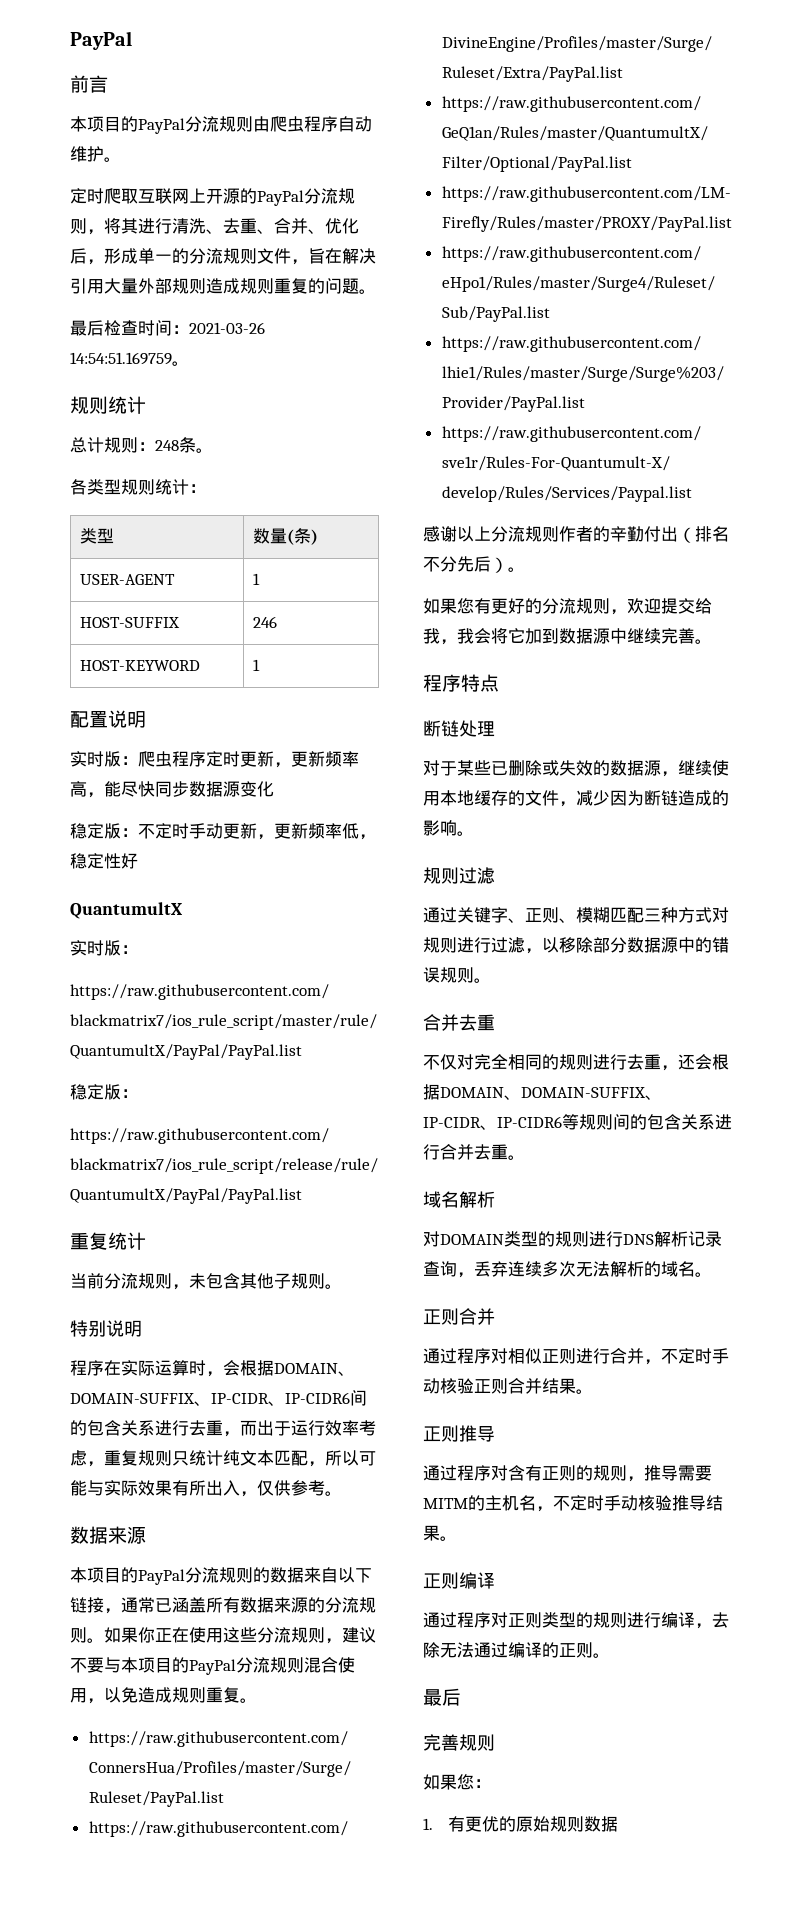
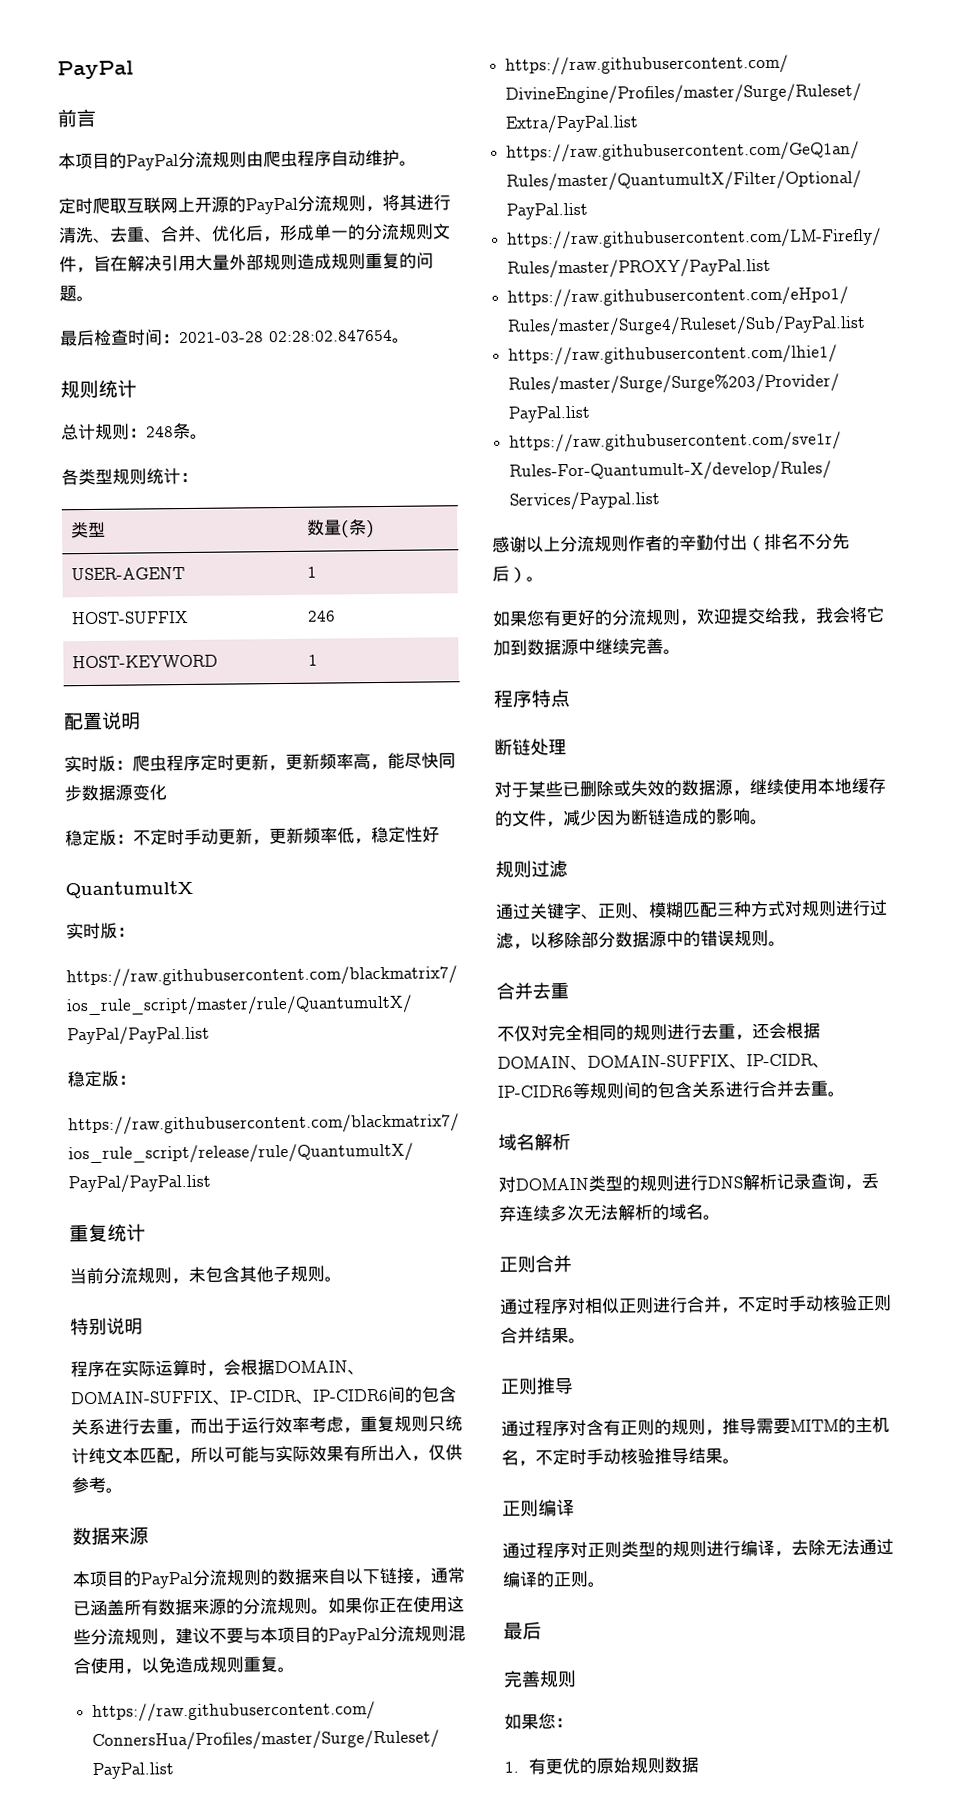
- 最后检查时间：2021-03-26 14:54:51.169759。
+ 最后检查时间：2021-03-28 02:28:02.847654。

